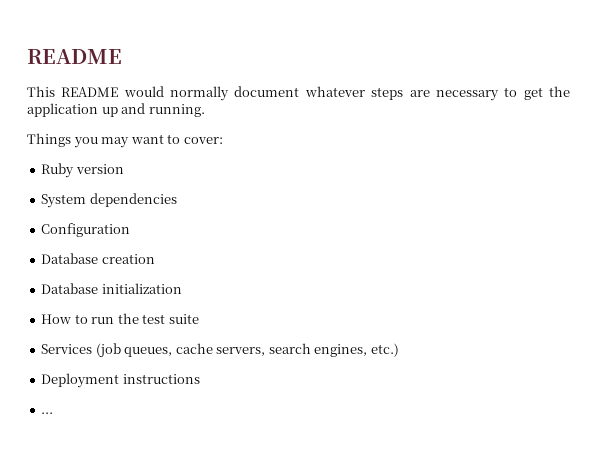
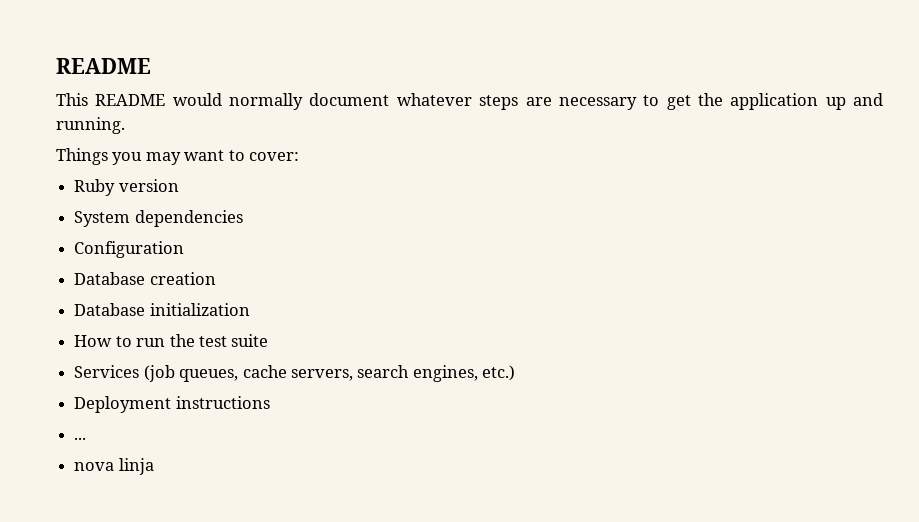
+ nova linja

